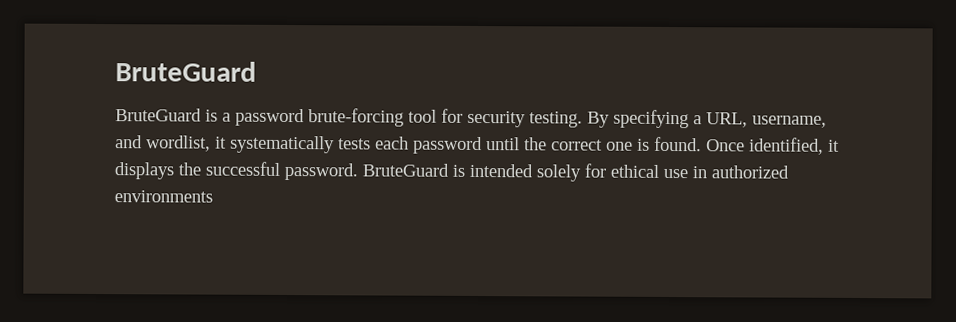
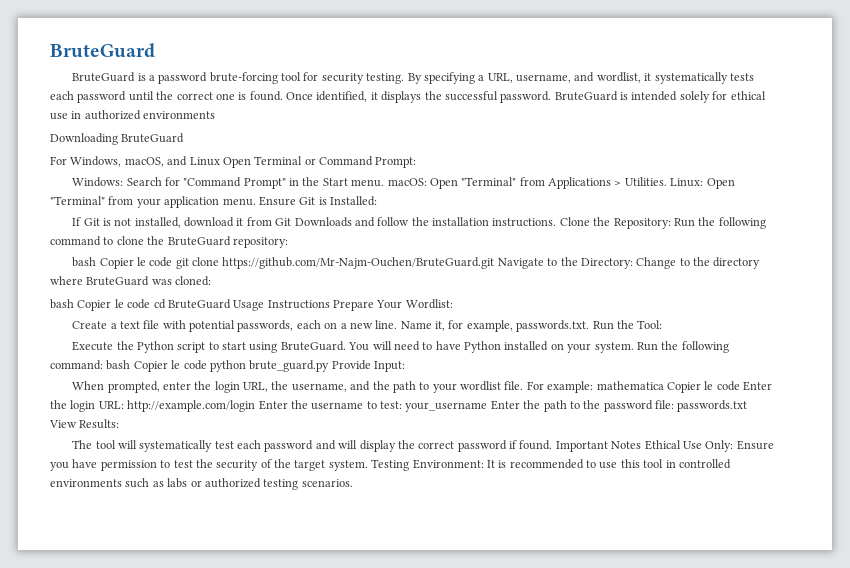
+ Downloading BruteGuard
+ For Windows, macOS, and Linux Open Terminal or Command Prompt:
+ Windows: Search for "Command Prompt" in the Start menu. macOS: Open "Terminal" from Applications > Utilities. Linux: Open "Terminal" from your application menu. Ensure Git is Installed:
+ If Git is not installed, download it from Git Downloads and follow the installation instructions. Clone the Repository: Run the following command to clone the BruteGuard repository:
+ bash Copier le code git clone https://github.com/Mr-Najm-Ouchen/BruteGuard.git Navigate to the Directory: Change to the directory where BruteGuard was cloned:
+ bash Copier le code cd BruteGuard Usage Instructions Prepare Your Wordlist:
+ Create a text file with potential passwords, each on a new line. Name it, for example, passwords.txt. Run the Tool:
+ Execute the Python script to start using BruteGuard. You will need to have Python installed on your system. Run the following command: bash Copier le code python brute_guard.py Provide Input:
+ When prompted, enter the login URL, the username, and the path to your wordlist file. For example: mathematica Copier le code Enter the login URL: http://example.com/login Enter the username to test: your_username Enter the path to the password file: passwords.txt View Results:
+ The tool will systematically test each password and will display the correct password if found. Important Notes Ethical Use Only: Ensure you have permission to test the security of the target system. Testing Environment: It is recommended to use this tool in controlled environments such as labs or authorized testing scenarios.

